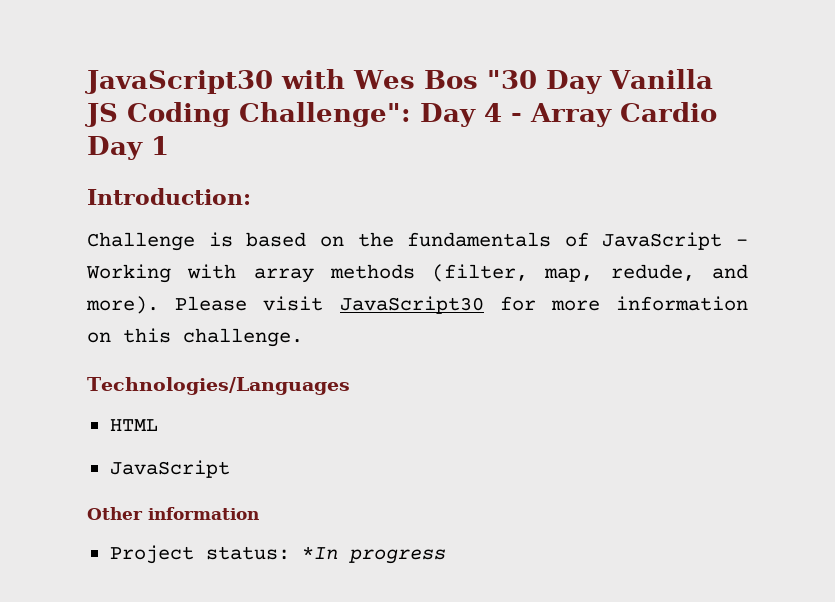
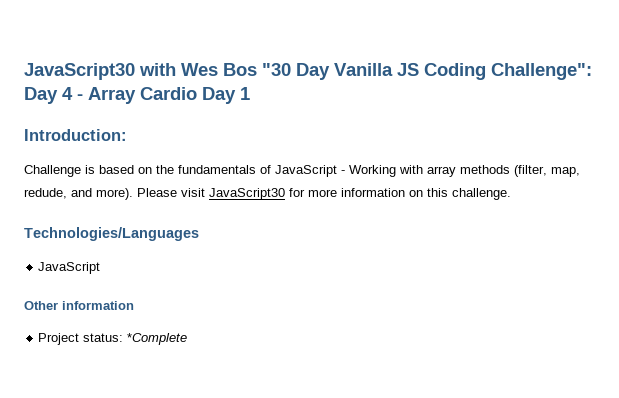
- HTML
- Project status: *In progress
+ Project status: *Complete

